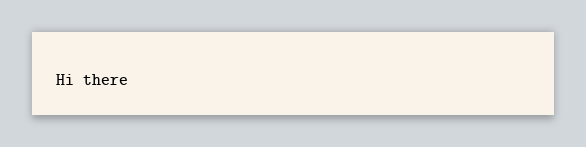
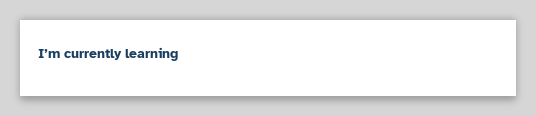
- Hi there
+ I’m currently learning

